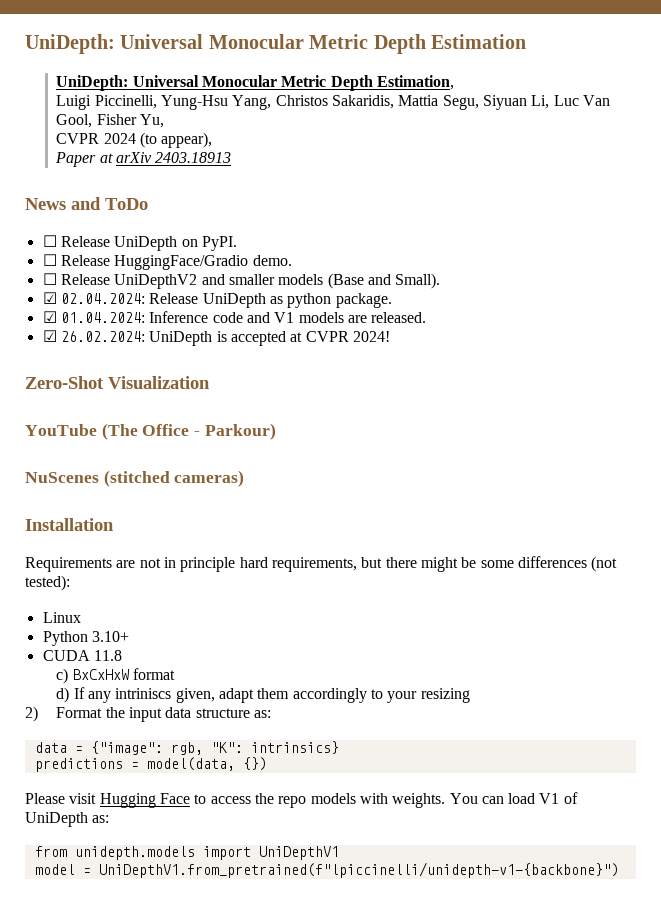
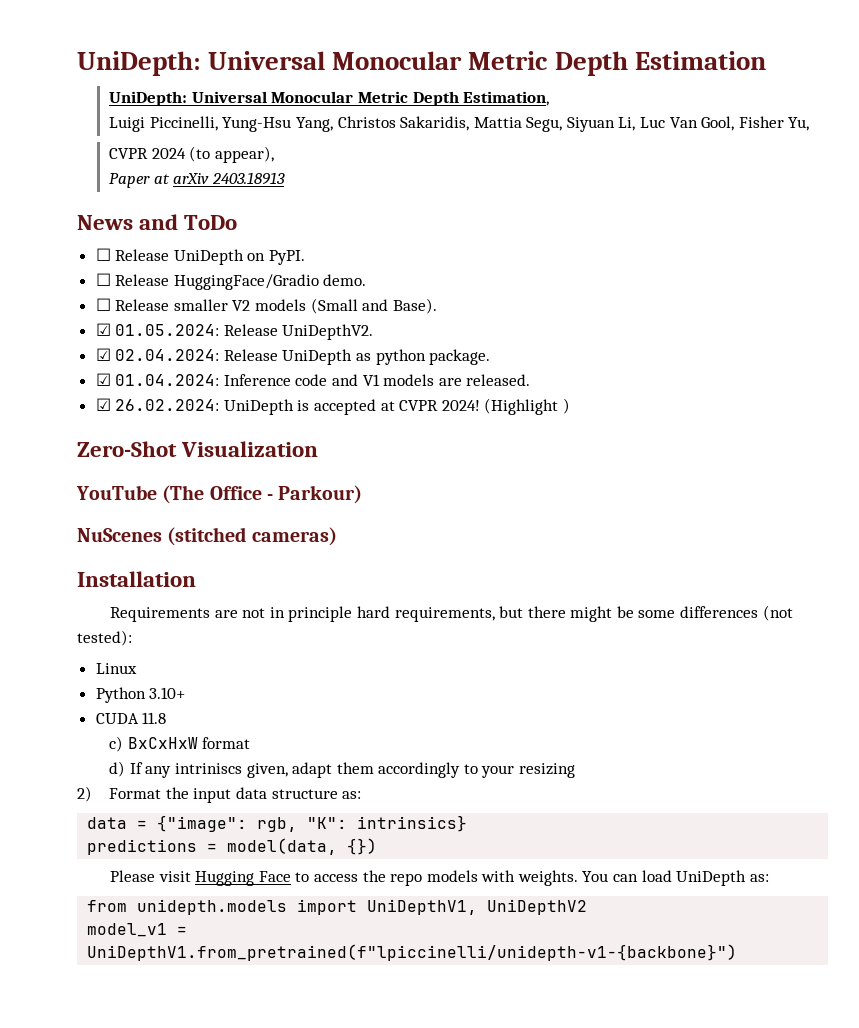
- ☐ Release UniDepthV2 and smaller models (Base and Small).
+ ☐ Release smaller V2 models (Small and Base).
+ ☑ 01.05.2024: Release UniDepthV2.
+ (Highlight )
- You can load V1 of UniDepth as:
+ You can load UniDepth as:
- from unidepth.models import UniDepthV1
- model = UniDepthV1.from_pretrained(f"lpiccinelli/unidepth-v1-{backbone}")
+ from unidepth.models import UniDepthV1, UniDepthV2
+ model_v1 = UniDepthV1.from_pretrained(f"lpiccinelli/unidepth-v1-{backbone}")

